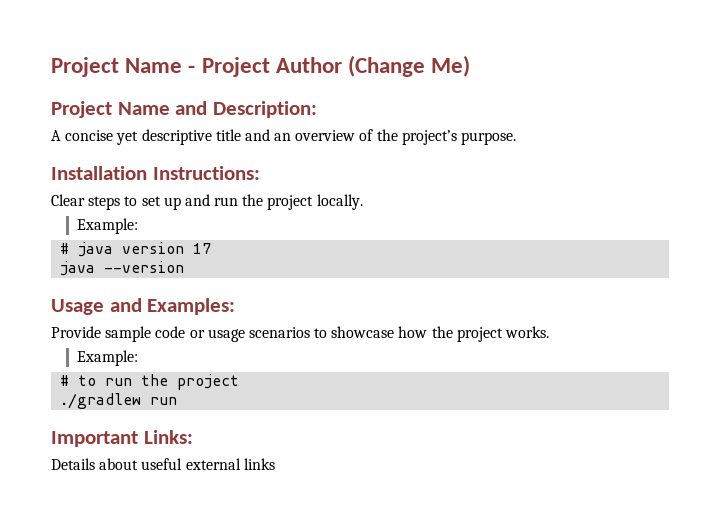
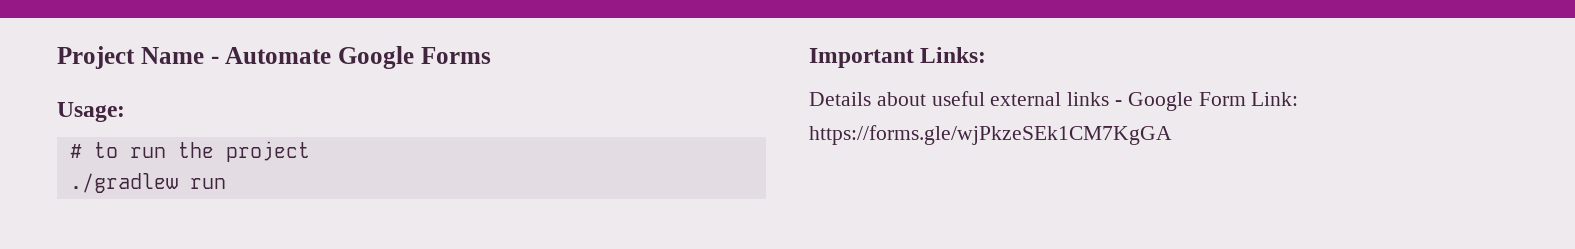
- Project Name - Project Author (Change Me)
- Project Name and Description:
- A concise yet descriptive title and an overview of the project’s purpose.
- Installation Instructions:
- Clear steps to set up and run the project locally.
- Example:
- # java version 17
- java --version
- Usage and Examples:
- Provide sample code or usage scenarios to showcase how the project works.
- Example:
+ Project Name - Automate Google Forms
+ Usage:
- Details about useful external links
+ Details about useful external links - Google Form Link: https://forms.gle/wjPkzeSEk1CM7KgGA

